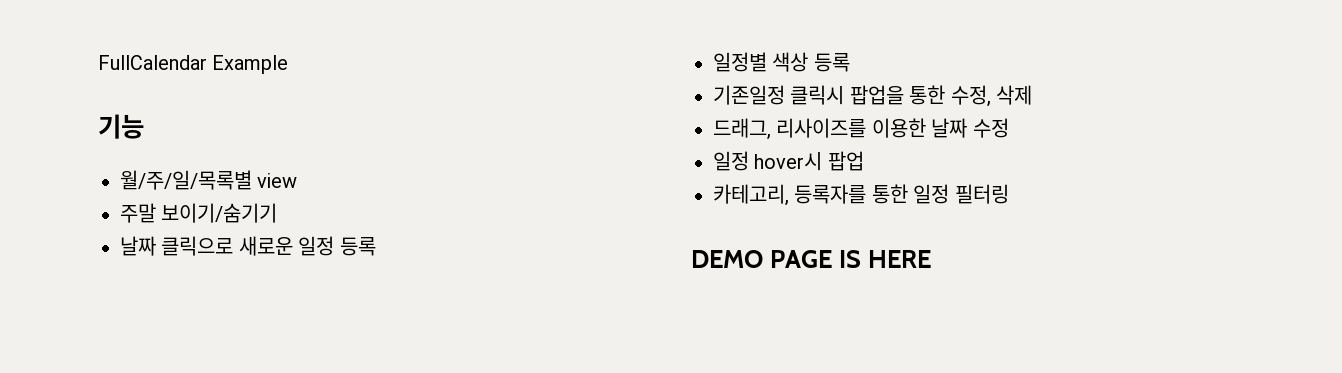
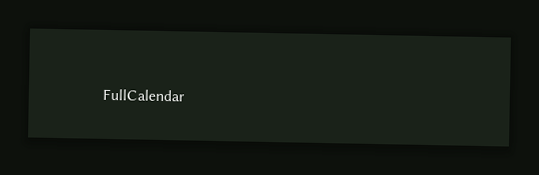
- FullCalendar Example
- 기능
- 월/주/일/목록별 view
- 주말 보이기/숨기기
- 날짜 클릭으로 새로운 일정 등록
- 일정별 색상 등록
- 기존일정 클릭시 팝업을 통한 수정, 삭제
- 드래그, 리사이즈를 이용한 날짜 수정
- 일정 hover시 팝업
- 카테고리, 등록자를 통한 일정 필터링
- DEMO PAGE IS HERE
+ FullCalendar

